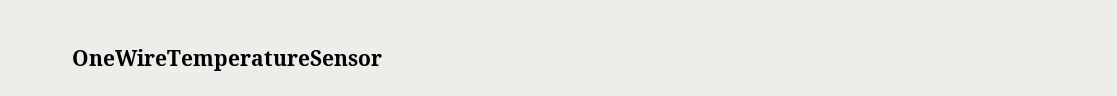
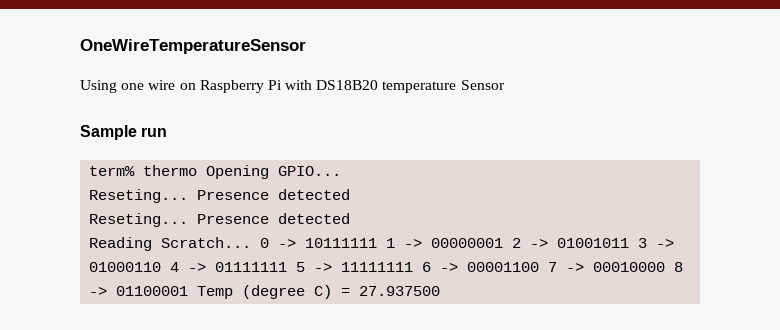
+ Using one wire on Raspberry Pi with DS18B20 temperature Sensor
+ Sample run
+ term% thermo Opening GPIO...
+ Reseting... Presence detected
+ Reseting... Presence detected
+ Reading Scratch... 0 -> 10111111 1 -> 00000001 2 -> 01001011 3 -> 01000110 4 -> 01111111 5 -> 11111111 6 -> 00001100 7 -> 00010000 8 -> 01100001 Temp (degree C) = 27.937500

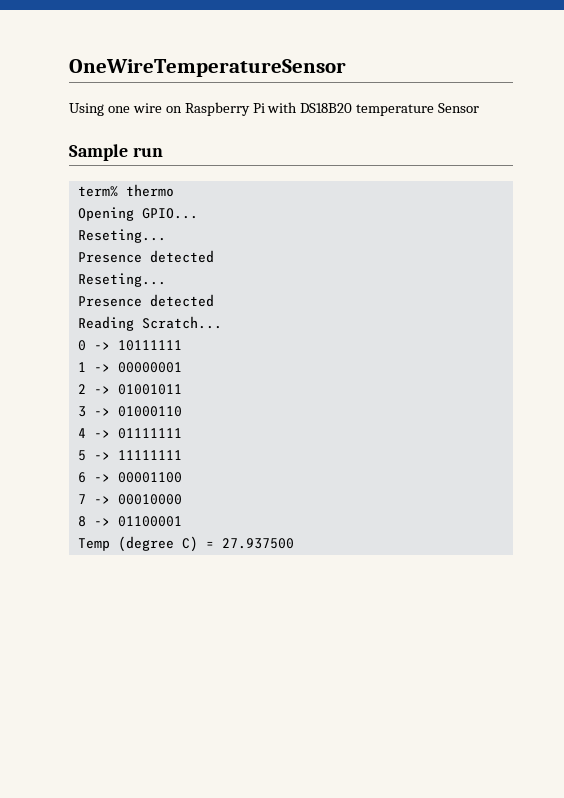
- term% thermo Opening GPIO...
- Reseting... Presence detected
- Reseting... Presence detected
+ term% thermo
+ Opening GPIO...
+ Reseting...
+ Presence detected
+ Reseting...
+ Presence detected
- Reading Scratch... 0 -> 10111111 1 -> 00000001 2 -> 01001011 3 -> 01000110 4 -> 01111111 5 -> 11111111 6 -> 00001100 7 -> 00010000 8 -> 01100001 Temp (degree C) = 27.937500
+ Reading Scratch...
+ 0 -> 10111111
+ 1 -> 00000001
+ 2 -> 01001011
+ 3 -> 01000110
+ 4 -> 01111111
+ 5 -> 11111111
+ 6 -> 00001100
+ 7 -> 00010000
+ 8 -> 01100001
+ Temp (degree C) = 27.937500

